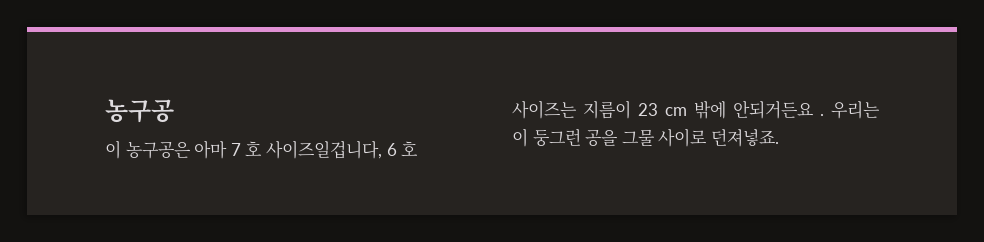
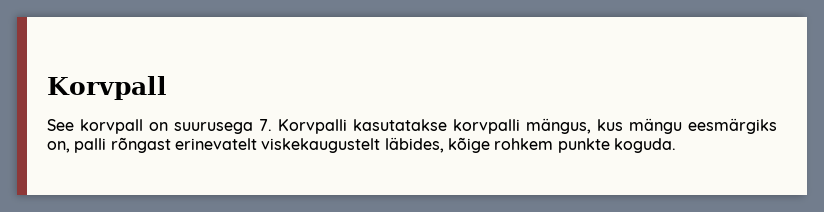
- 농구공
- 이 농구공은 아마 7 호 사이즈일겁니다, 6 호 사이즈는 지름이 23 cm 밖에 안되거든요 . 우리는 이 둥그런 공을 그물 사이로 던져넣죠.
+ Korvpall
+ See korvpall on suurusega 7. Korvpalli kasutatakse korvpalli mängus, kus mängu eesmärgiks on, palli rõngast erinevatelt viskekaugustelt läbides, kõige rohkem punkte koguda.

